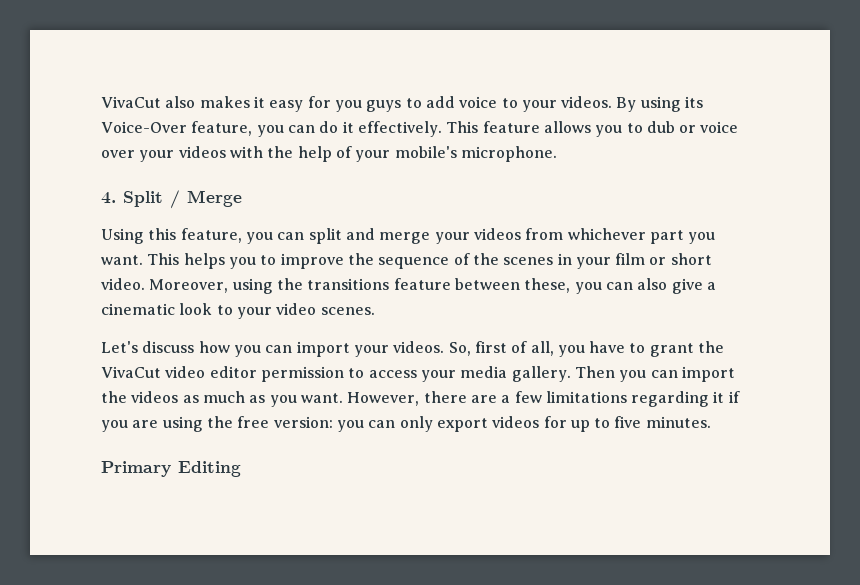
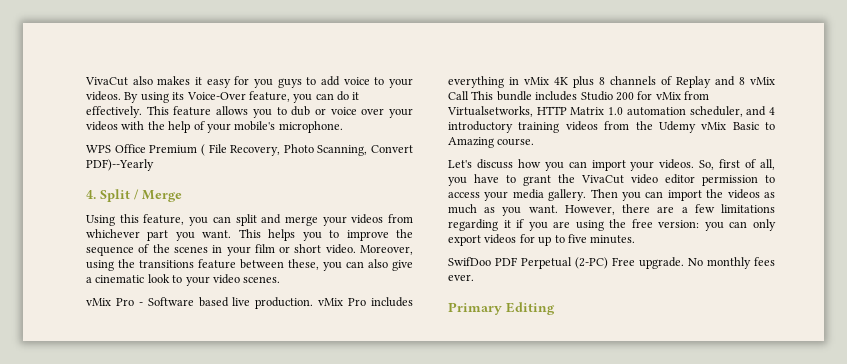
+ WPS Office Premium ( File Recovery, Photo Scanning, Convert PDF)--Yearly
+ vMix Pro - Software based live production. vMix Pro includes everything in vMix 4K plus 8 channels of Replay and 8 vMix Call This bundle includes Studio 200 for vMix from Virtualsetworks, HTTP Matrix 1.0 automation scheduler, and 4 introductory training videos from the Udemy vMix Basic to Amazing course.
+ SwifDoo PDF Perpetual (2-PC) Free upgrade. No monthly fees ever.

